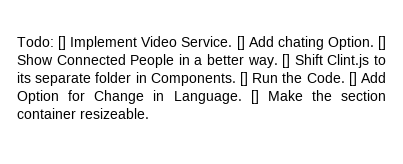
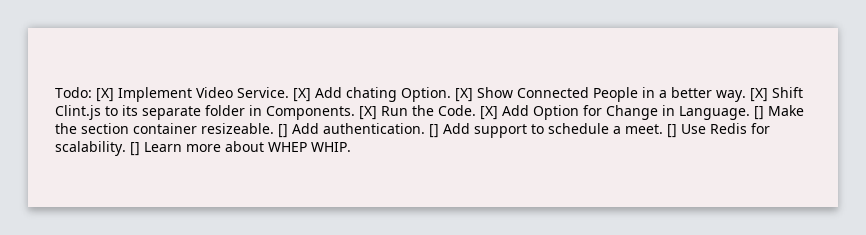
- Todo: [] Implement Video Service.
+ Todo: [X] Implement Video Service.
- [] Add chating Option.
+ [X] Add chating Option.
- [] Show Connected People in a better way.
+ [X] Show Connected People in a better way.
- [] Shift Clint.js to its separate folder in Components.
+ [X] Shift Clint.js to its separate folder in Components.
- [] Run the Code.
+ [X] Run the Code.
- [] Add Option for Change in Language.
+ [X] Add Option for Change in Language.
+ [] Add authentication. [] Add support to schedule a meet. [] Use Redis for scalability. [] Learn more about WHEP WHIP.

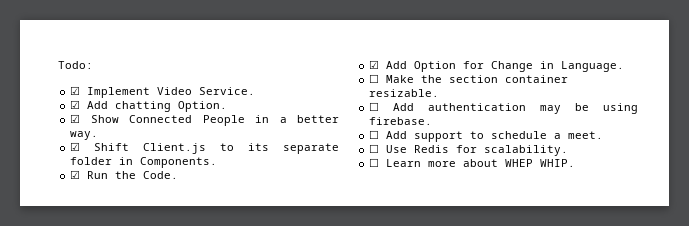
- Todo: [X] Implement Video Service. [X] Add chating Option. [X] Show Connected People in a better way. [X] Shift Clint.js to its separate folder in Components. [X] Run the Code. [X] Add Option for Change in Language. [] Make the section container resizeable. [] Add authentication. [] Add support to schedule a meet. [] Use Redis for scalability. [] Learn more about WHEP WHIP.
+ Todo:
+ ☑ Implement Video Service.
+ ☑ Add chatting Option.
+ ☑ Show Connected People in a better way.
+ ☑ Shift Client.js to its separate folder in Components.
+ ☑ Run the Code.
+ ☑ Add Option for Change in Language.
+ ☐ Make the section container resizable.
+ ☐ Add authentication may be using firebase.
+ ☐ Add support to schedule a meet.
+ ☐ Use Redis for scalability.
+ ☐ Learn more about WHEP WHIP.

